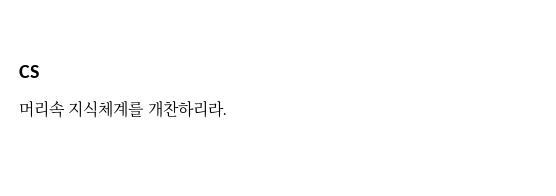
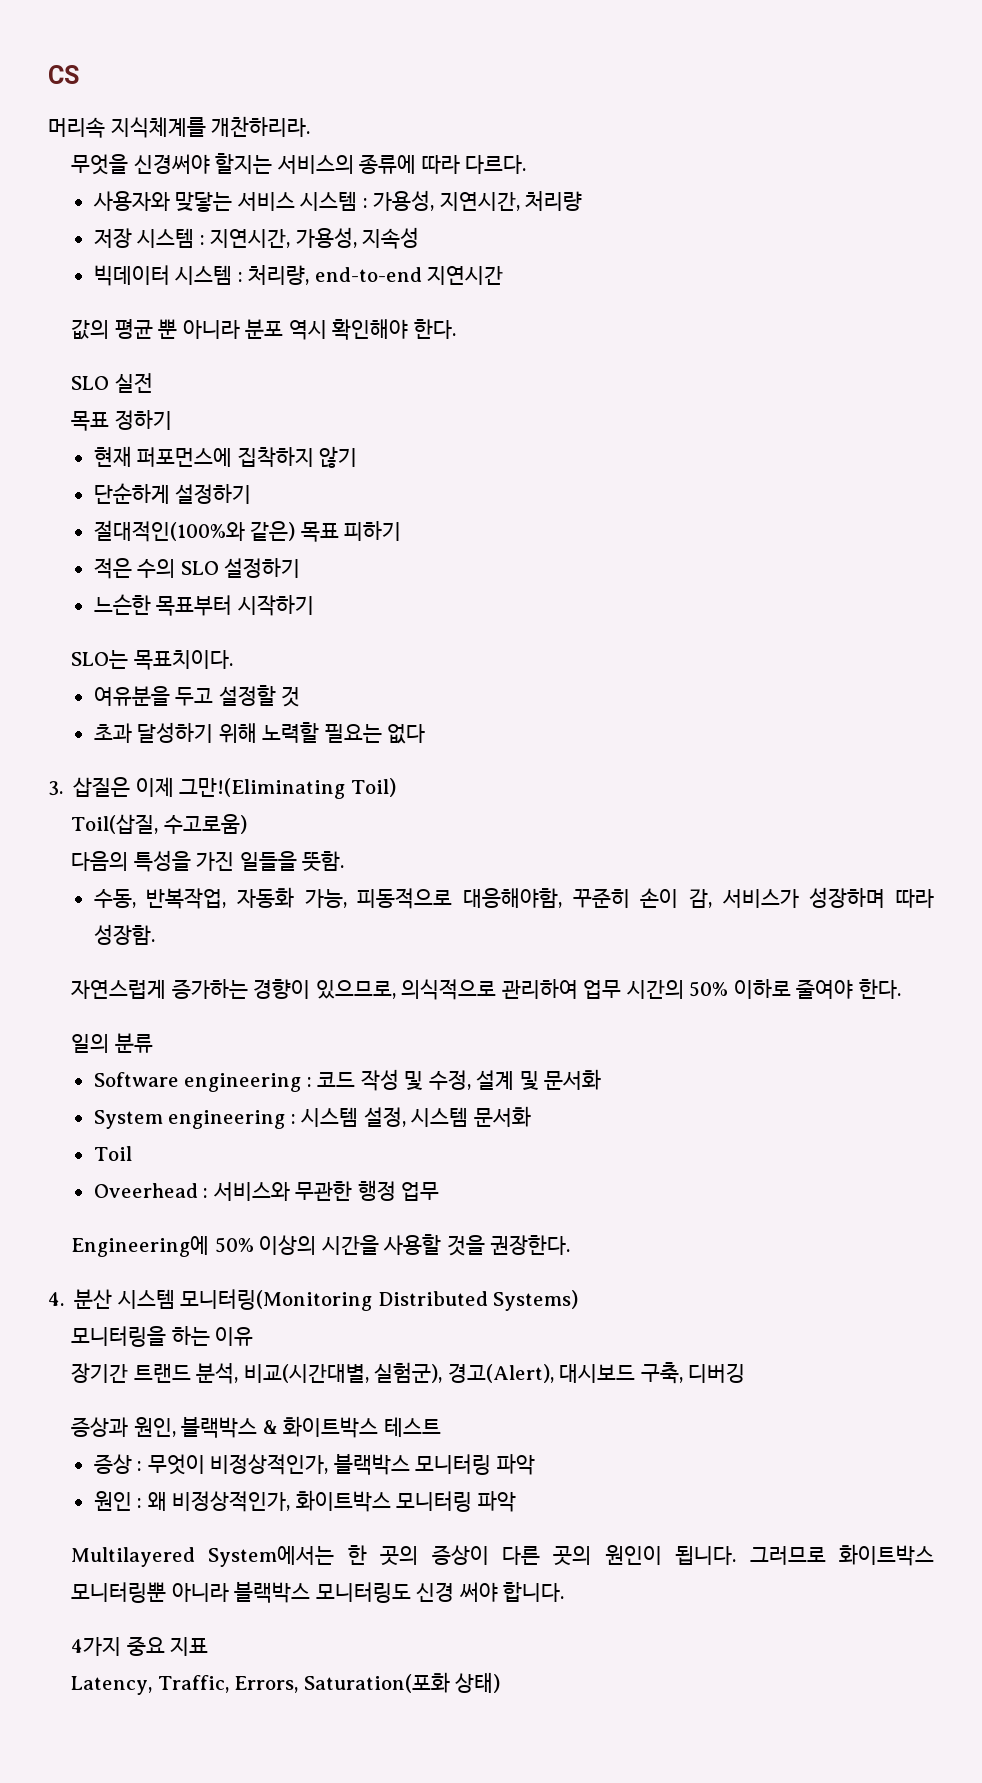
+ 무엇을 신경써야 할지는 서비스의 종류에 따라 다르다.
+ 사용자와 맞닿는 서비스 시스템 : 가용성, 지연시간, 처리량
+ 저장 시스템 : 지연시간, 가용성, 지속성
+ 빅데이터 시스템 : 처리량, end-to-end 지연시간
+ 값의 평균 뿐 아니라 분포 역시 확인해야 한다.
+ SLO 실전
+ 목표 정하기
+ 현재 퍼포먼스에 집착하지 않기
+ 단순하게 설정하기
+ 절대적인(100%와 같은) 목표 피하기
+ 적은 수의 SLO 설정하기
+ 느슨한 목표부터 시작하기
+ SLO는 목표치이다.
+ 여유분을 두고 설정할 것
+ 초과 달성하기 위해 노력할 필요는 없다
+ 3. 삽질은 이제 그만!(Eliminating Toil)
+ Toil(삽질, 수고로움)
+ 다음의 특성을 가진 일들을 뜻함.
+ 수동, 반복작업, 자동화 가능, 피동적으로 대응해야함, 꾸준히 손이 감, 서비스가 성장하며 따라 성장함.
+ 자연스럽게 증가하는 경향이 있으므로, 의식적으로 관리하여 업무 시간의 50% 이하로 줄여야 한다.
+ 일의 분류
+ Software engineering : 코드 작성 및 수정, 설계 및 문서화
+ System engineering : 시스템 설정, 시스템 문서화
+ Toil
+ Oveerhead : 서비스와 무관한 행정 업무
+ Engineering에 50% 이상의 시간을 사용할 것을 권장한다.
+ 4. 분산 시스템 모니터링(Monitoring Distributed Systems)
+ 모니터링을 하는 이유
+ 장기간 트랜드 분석, 비교(시간대별, 실험군), 경고(Alert), 대시보드 구축, 디버깅
+ 증상과 원인, 블랙박스 & 화이트박스 테스트
+ 증상 : 무엇이 비정상적인가, 블랙박스 모니터링 파악
+ 원인 : 왜 비정상적인가, 화이트박스 모니터링 파악
+ Multilayered System에서는 한 곳의 증상이 다른 곳의 원인이 됩니다. 그러므로 화이트박스 모니터링뿐 아니라 블랙박스 모니터링도 신경 써야 합니다.
+ 4가지 중요 지표
+ Latency, Traffic, Errors, Saturation(포화 상태)

